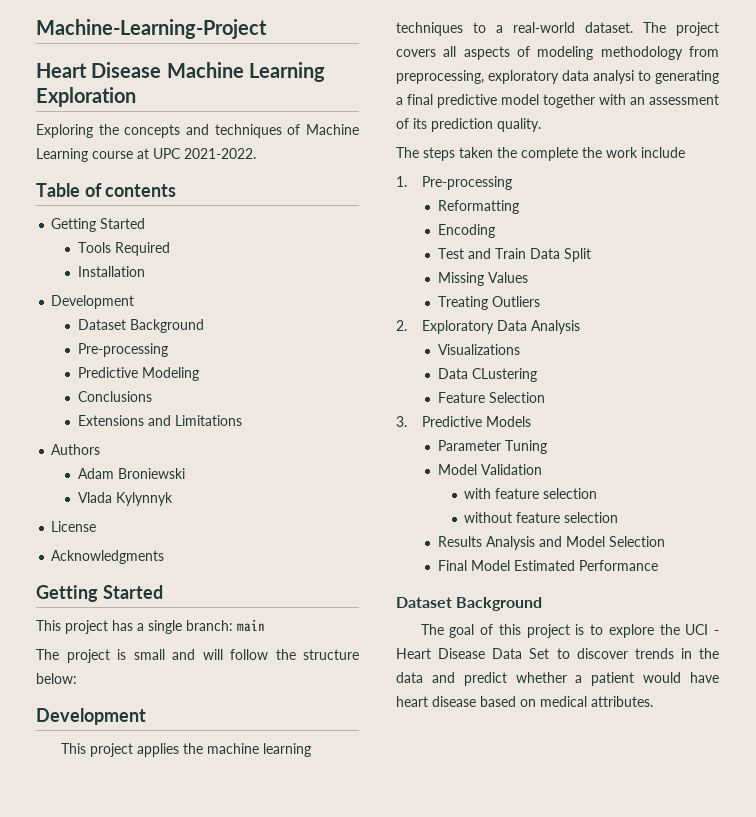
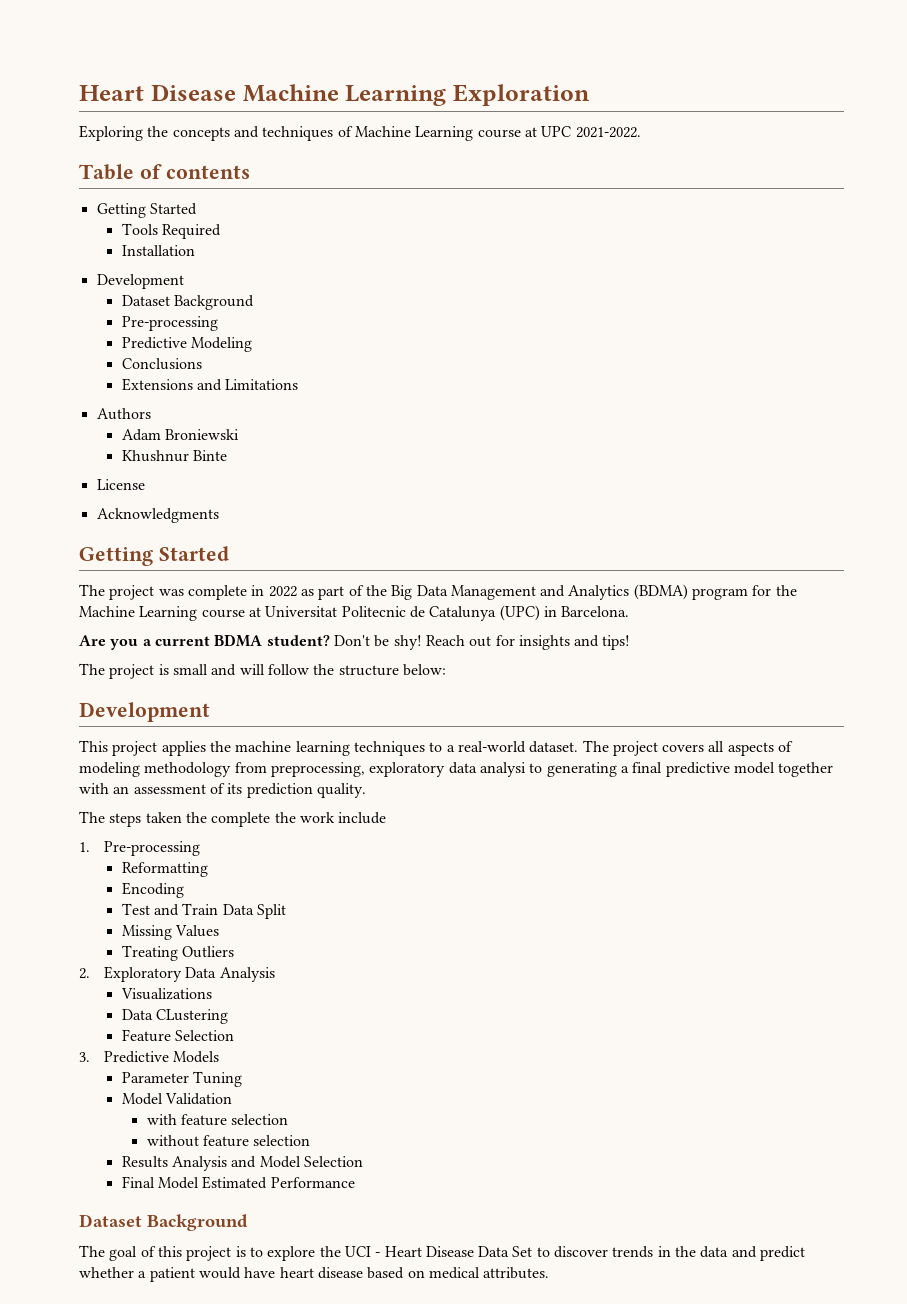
- Machine-Learning-Project
- Vlada Kylynnyk
+ Khushnur Binte
- This project has a single branch: main
+ The project was complete in 2022 as part of the Big Data Management and Analytics (BDMA) program for the Machine Learning course at Universitat Politecnic de Catalunya (UPC) in Barcelona.
+ Are you a current BDMA student? Don't be shy! Reach out for insights and tips!

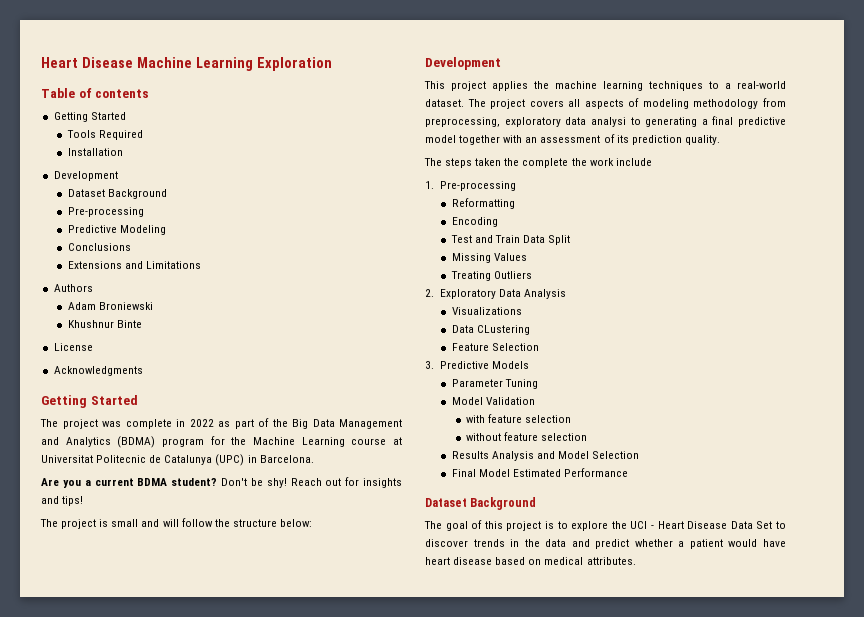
- Exploring the concepts and techniques of Machine Learning course at UPC 2021-2022.

